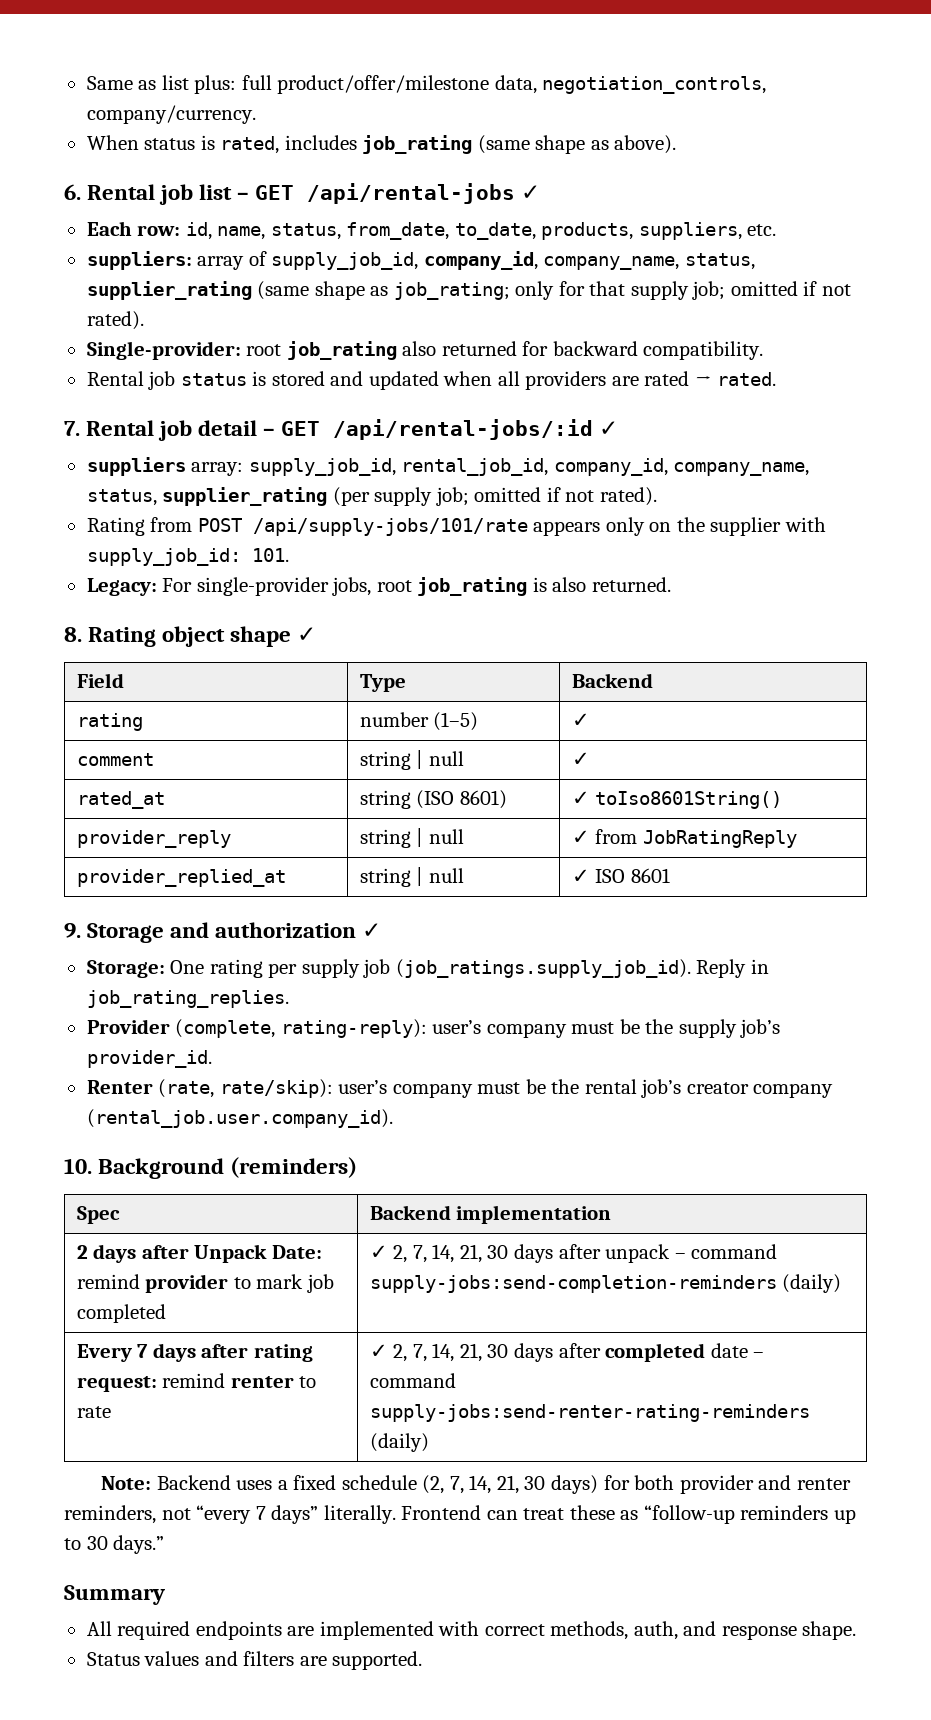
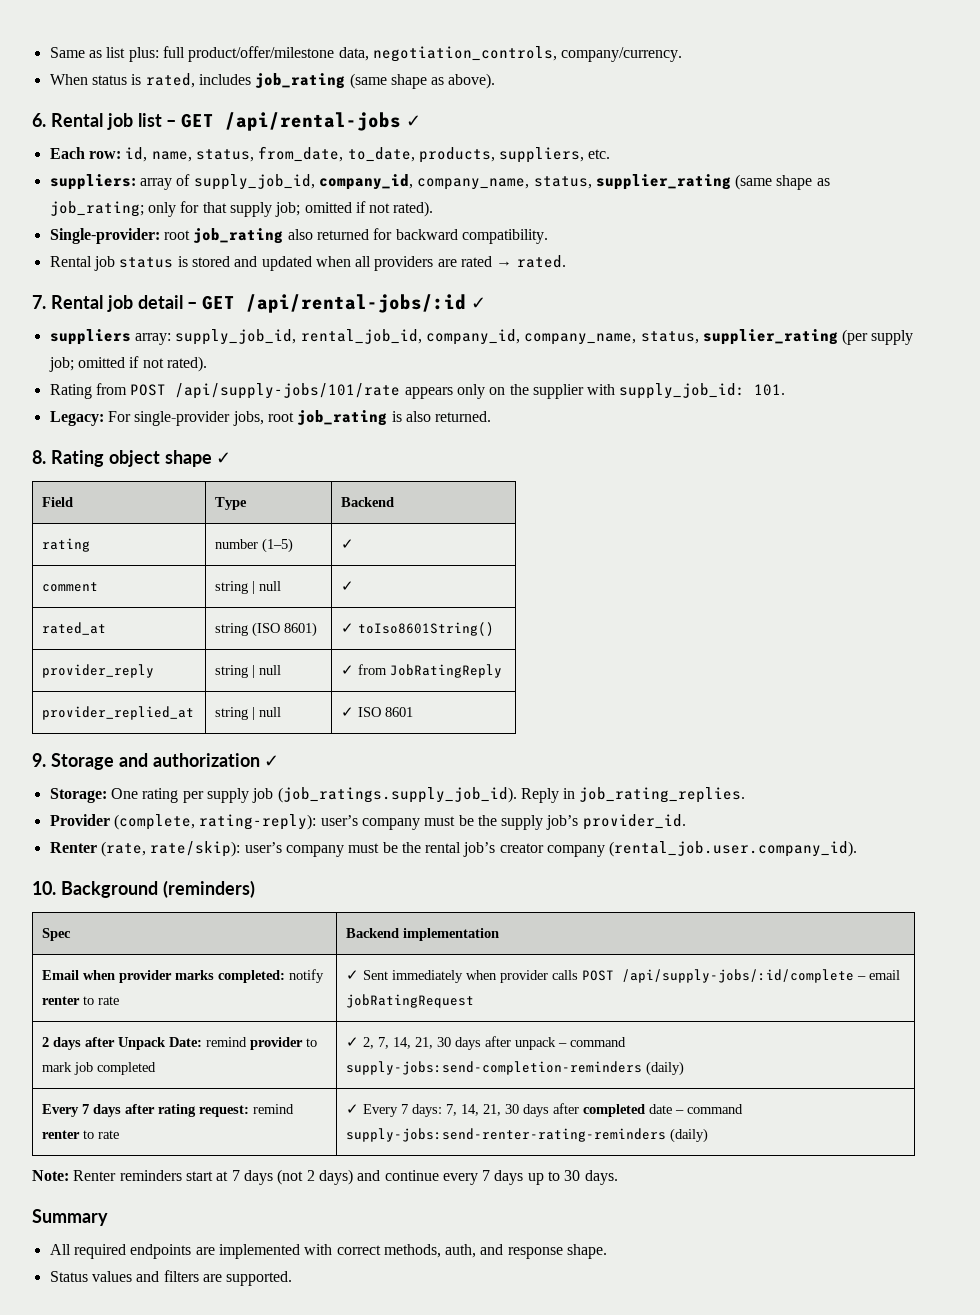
+ Email when provider marks completed: notify renter to rate | ✓ Sent immediately when provider calls POST /api/supply-jobs/:id/complete – email jobRatingRequest
- Every 7 days after rating request: remind renter to rate | ✓ 2, 7, 14, 21, 30 days after completed date – command supply-jobs:send-renter-rating-reminders (daily)
+ Every 7 days after rating request: remind renter to rate | ✓ Every 7 days: 7, 14, 21, 30 days after completed date – command supply-jobs:send-renter-rating-reminders (daily)
- Note: Backend uses a fixed schedule (2, 7, 14, 21, 30 days) for both provider and renter reminders, not “every 7 days” literally. Frontend can treat these as “follow-up reminders up to 30 days.”
+ Note: Renter reminders start at 7 days (not 2 days) and continue every 7 days up to 30 days.

